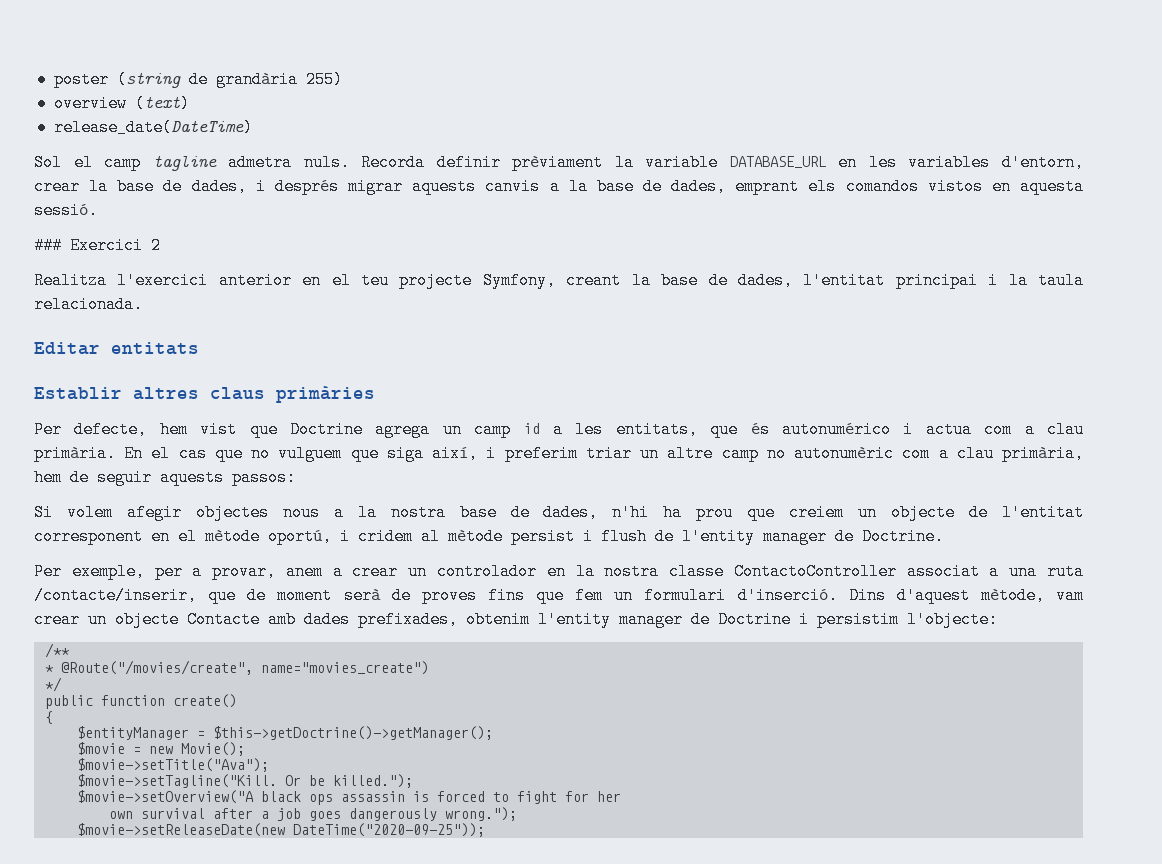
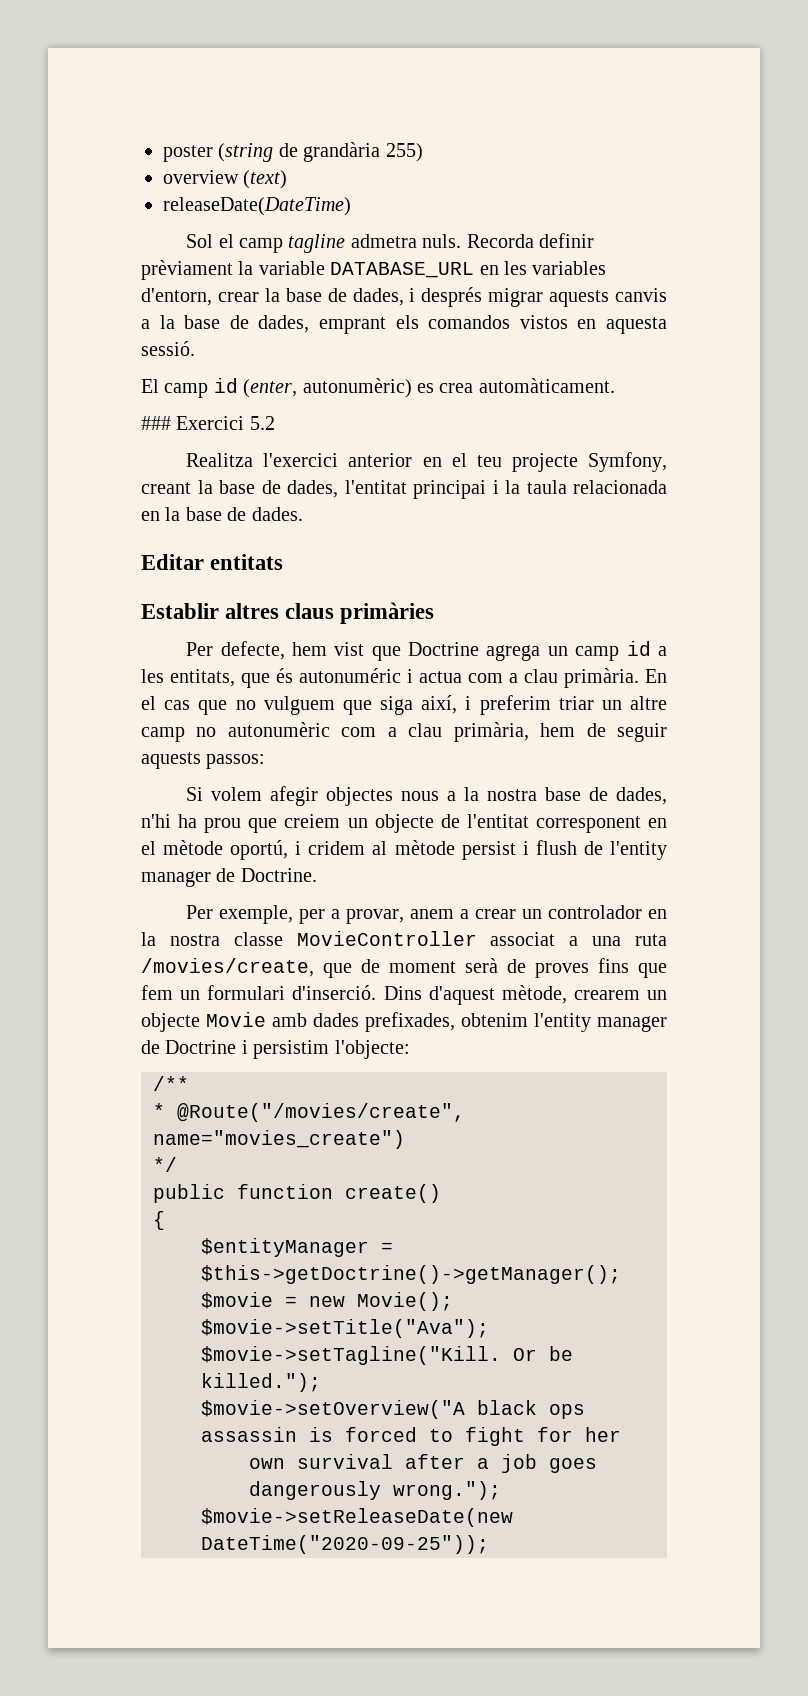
- release_date(DateTime)
+ releaseDate(DateTime)
+ El camp id (enter, autonumèric) es crea automàticament.
- ### Exercici 2
+ ### Exercici 5.2
- Realitza l'exercici anterior en el teu projecte Symfony, creant la base de dades, l'entitat principai i la taula relacionada.
+ Realitza l'exercici anterior en el teu projecte Symfony, creant la base de dades, l'entitat principai i la taula relacionada en la base de dades.
- Per defecte, hem vist que Doctrine agrega un camp id a les entitats, que és autonumérico i actua com a clau primària.
+ Per defecte, hem vist que Doctrine agrega un camp id a les entitats, que és autonuméric i actua com a clau primària.
- Per exemple, per a provar, anem a crear un controlador en la nostra classe ContactoController associat a una ruta /contacte/inserir, que de moment serà de proves fins que fem un formulari d'inserció.
+ Per exemple, per a provar, anem a crear un controlador en la nostra classe MovieController associat a una ruta /movies/create, que de moment serà de proves fins que fem un formulari d'inserció.
- Dins d'aquest mètode, vam crear un objecte Contacte amb dades prefixades, obtenim l'entity manager de Doctrine i persistim l'objecte:
+ Dins d'aquest mètode, crearem un objecte Movie amb dades prefixades, obtenim l'entity manager de Doctrine i persistim l'objecte:

